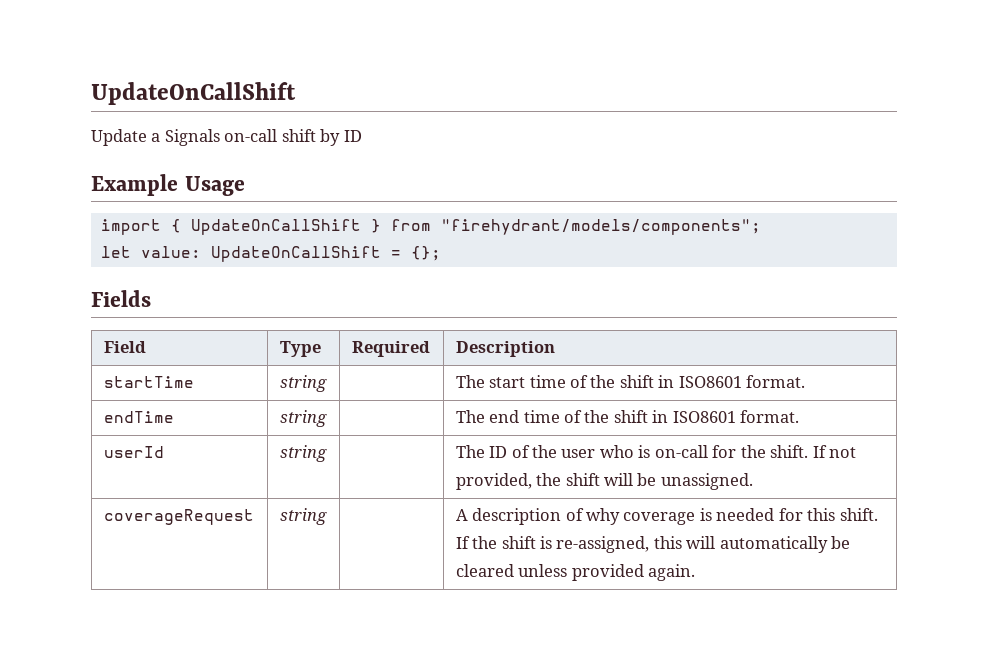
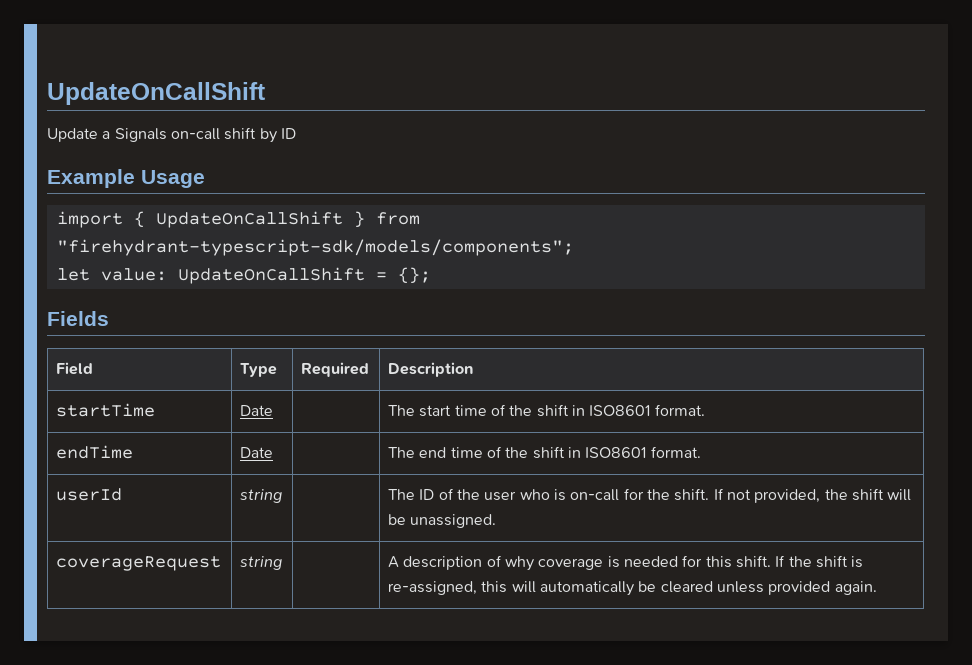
- import { UpdateOnCallShift } from "firehydrant/models/components";
+ import { UpdateOnCallShift } from "firehydrant-typescript-sdk/models/components";
- startTime | string | | The start time of the shift in ISO8601 format.
+ startTime | Date | | The start time of the shift in ISO8601 format.
- endTime | string | | The end time of the shift in ISO8601 format.
+ endTime | Date | | The end time of the shift in ISO8601 format.

